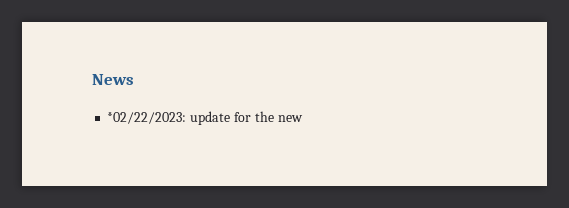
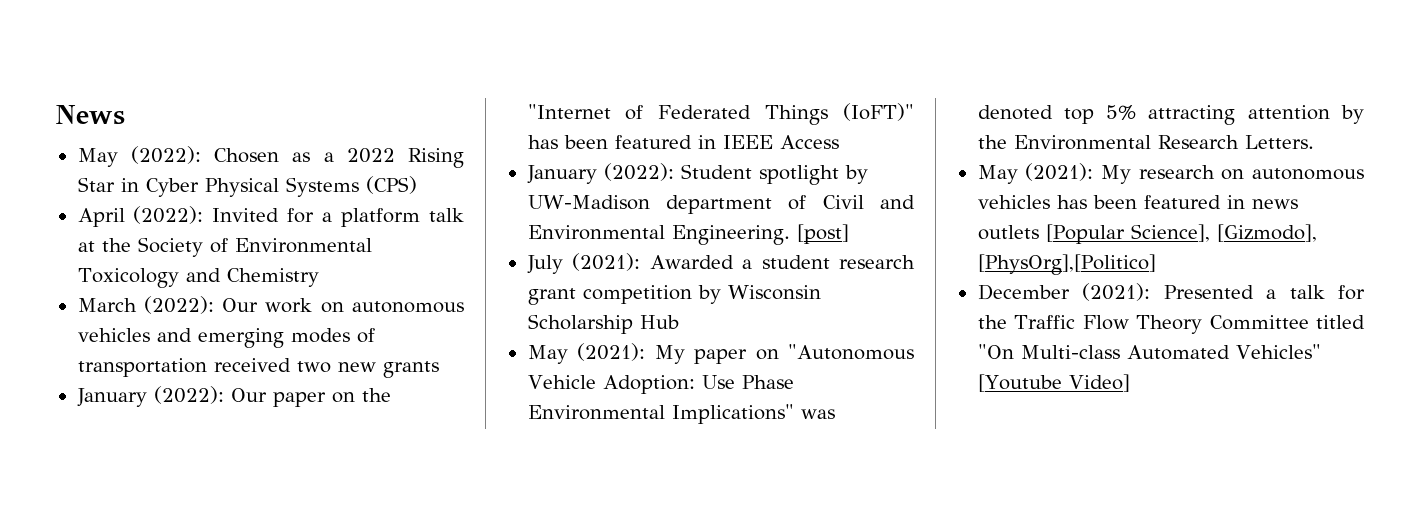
- *02/22/2023: update for the new
+ May (2022): Chosen as a 2022 Rising Star in Cyber Physical Systems (CPS)
+ April (2022): Invited for a platform talk at the Society of Environmental Toxicology and Chemistry
+ March (2022): Our work on autonomous vehicles and emerging modes of transportation received two new grants
+ January (2022): Our paper on the "Internet of Federated Things (IoFT)" has been featured in IEEE Access
+ January (2022): Student spotlight by UW-Madison department of Civil and Environmental Engineering. [post]
+ July (2021): Awarded a student research grant competition by Wisconsin Scholarship Hub
+ May (2021): My paper on "Autonomous Vehicle Adoption: Use Phase Environmental Implications" was denoted top 5% attracting attention by the Environmental Research Letters.
+ May (2021): My research on autonomous vehicles has been featured in news outlets [Popular Science], [Gizmodo], [PhysOrg],[Politico]
+ December (2021): Presented a talk for the Traffic Flow Theory Committee titled "On Multi-class Automated Vehicles" [Youtube Video]

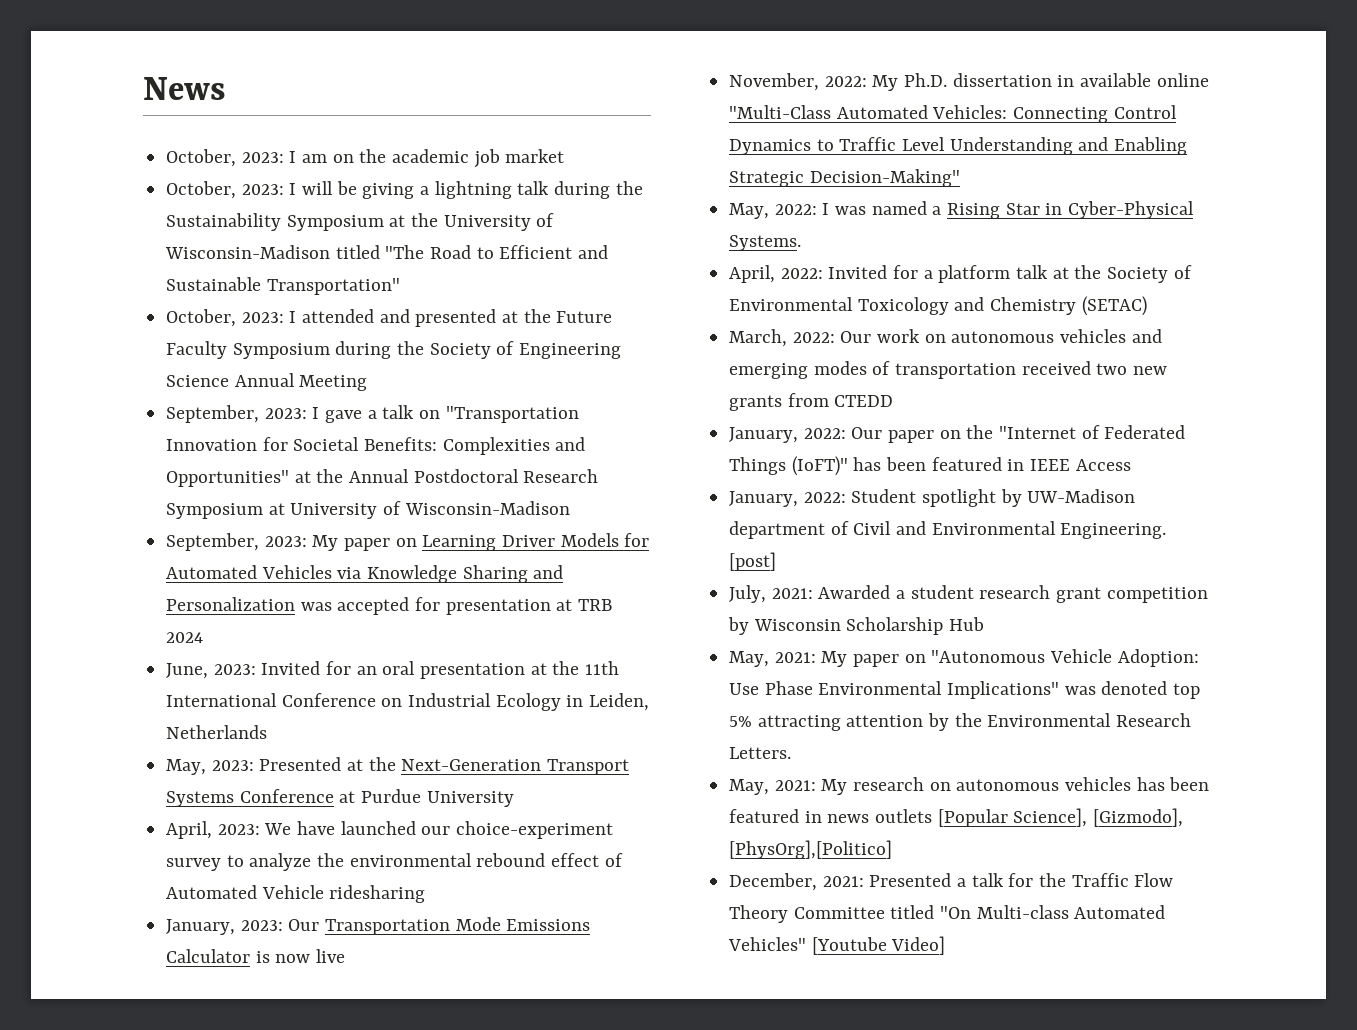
- May (2022): Chosen as a 2022 Rising Star in Cyber Physical Systems (CPS)
- April (2022): Invited for a platform talk at the Society of Environmental Toxicology and Chemistry
- March (2022): Our work on autonomous vehicles and emerging modes of transportation received two new grants
- January (2022): Our paper on the "Internet of Federated Things (IoFT)" has been featured in IEEE Access
+ October, 2023: I am on the academic job market
+ October, 2023: I will be giving a lightning talk during the Sustainability Symposium at the University of Wisconsin-Madison titled "The Road to Efficient and Sustainable Transportation"
+ October, 2023: I attended and presented at the Future Faculty Symposium during the Society of Engineering Science Annual Meeting
+ September, 2023: I gave a talk on "Transportation Innovation for Societal Benefits: Complexities and Opportunities" at the Annual Postdoctoral Research Symposium at University of Wisconsin-Madison
+ September, 2023: My paper on Learning Driver Models for Automated Vehicles via Knowledge Sharing and Personalization was accepted for presentation at TRB 2024
+ June, 2023: Invited for an oral presentation at the 11th International Conference on Industrial Ecology in Leiden, Netherlands
+ May, 2023: Presented at the Next-Generation Transport Systems Conference at Purdue University
+ April, 2023: We have launched our choice-experiment survey to analyze the environmental rebound effect of Automated Vehicle ridesharing
+ January, 2023: Our Transportation Mode Emissions Calculator is now live
+ November, 2022: My Ph.D. dissertation in available online "Multi-Class Automated Vehicles: Connecting Control Dynamics to Traffic Level Understanding and Enabling Strategic Decision-Making"
+ May, 2022: I was named a Rising Star in Cyber-Physical Systems.
+ April, 2022: Invited for a platform talk at the Society of Environmental Toxicology and Chemistry (SETAC)
+ March, 2022: Our work on autonomous vehicles and emerging modes of transportation received two new grants from CTEDD
+ January, 2022: Our paper on the "Internet of Federated Things (IoFT)" has been featured in IEEE Access
- January (2022): Student spotlight by UW-Madison department of Civil and Environmental Engineering.
+ January, 2022: Student spotlight by UW-Madison department of Civil and Environmental Engineering.
- July (2021): Awarded a student research grant competition by Wisconsin Scholarship Hub
+ July, 2021: Awarded a student research grant competition by Wisconsin Scholarship Hub
- May (2021): My paper on "Autonomous Vehicle Adoption: Use Phase Environmental Implications" was denoted top 5% attracting attention by the Environmental Research Letters.
+ May, 2021: My paper on "Autonomous Vehicle Adoption: Use Phase Environmental Implications" was denoted top 5% attracting attention by the Environmental Research Letters.
- May (2021): My research on autonomous vehicles has been featured in news outlets [Popular Science], [Gizmodo], [PhysOrg],[Politico]
+ May, 2021: My research on autonomous vehicles has been featured in news outlets [Popular Science], [Gizmodo], [PhysOrg],[Politico]
- December (2021): Presented a talk for the Traffic Flow Theory Committee titled "On Multi-class Automated Vehicles" [Youtube Video]
+ December, 2021: Presented a talk for the Traffic Flow Theory Committee titled "On Multi-class Automated Vehicles" [Youtube Video]

